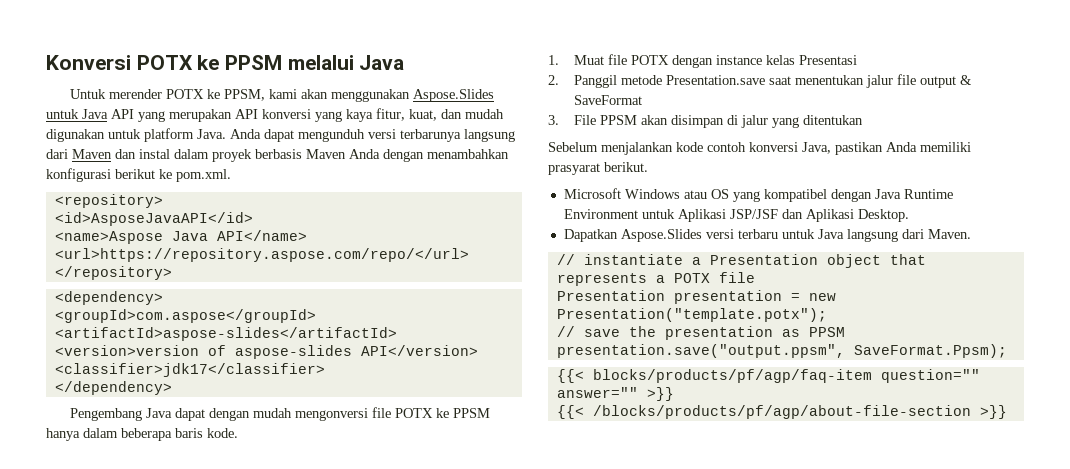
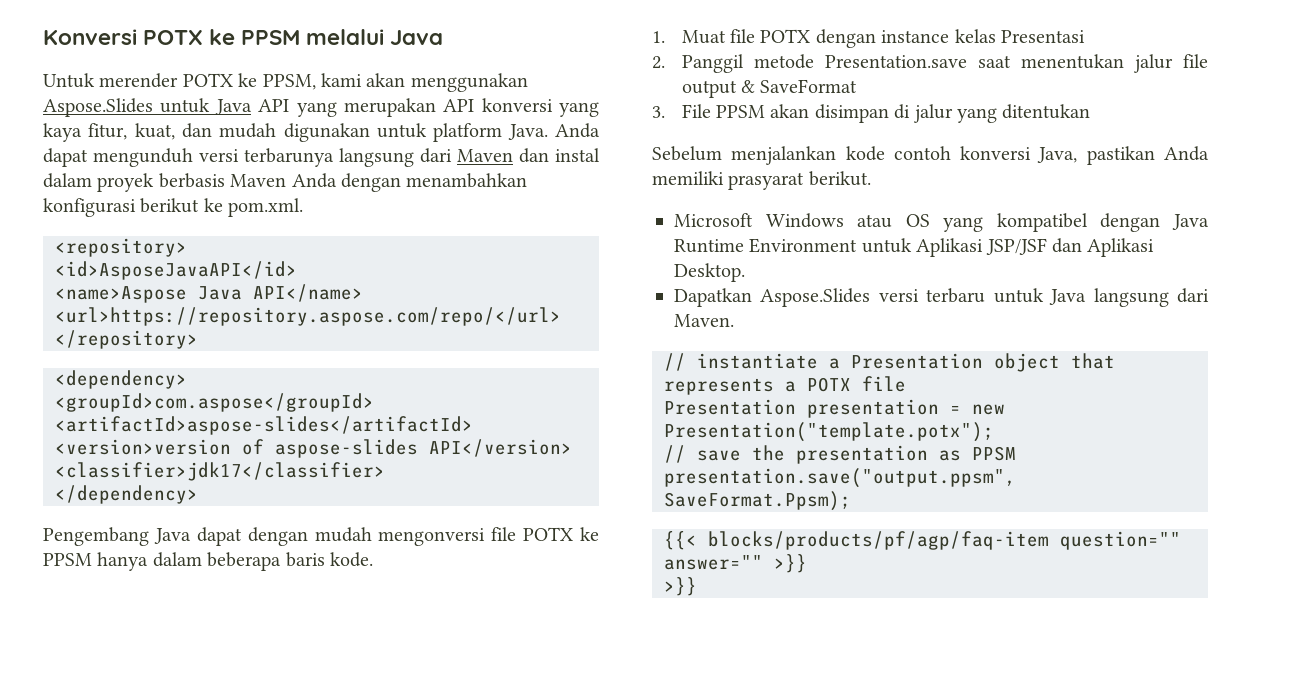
  {{< blocks/products/pf/agp/faq-item question="" answer="" >}}
- {{< /blocks/products/pf/agp/about-file-section >}}
+ >}}

